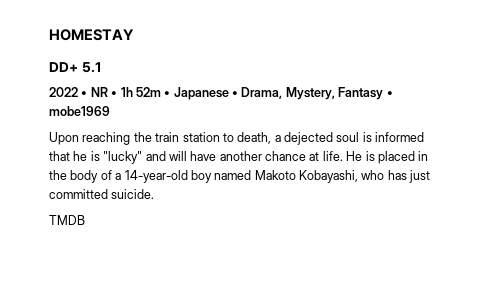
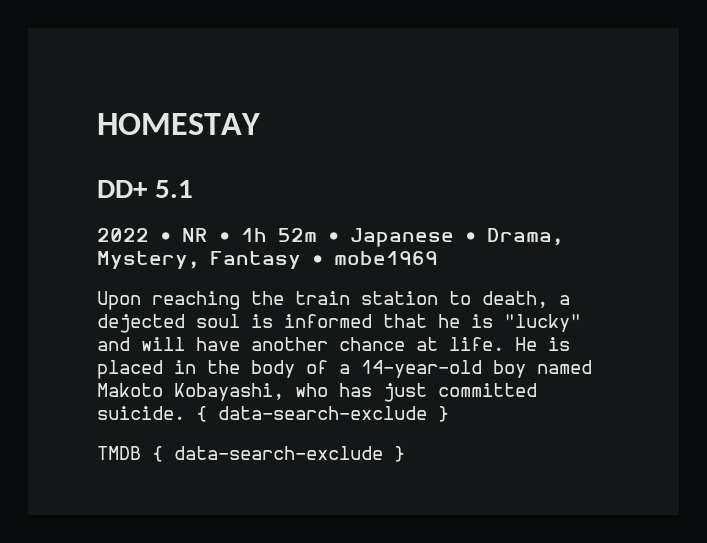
- He is placed in the body of a 14-year-old boy named Makoto Kobayashi, who has just committed suicide.
- TMDB
+ He is placed in the body of a 14-year-old boy named Makoto Kobayashi, who has just committed suicide. { data-search-exclude }
+ TMDB { data-search-exclude }

